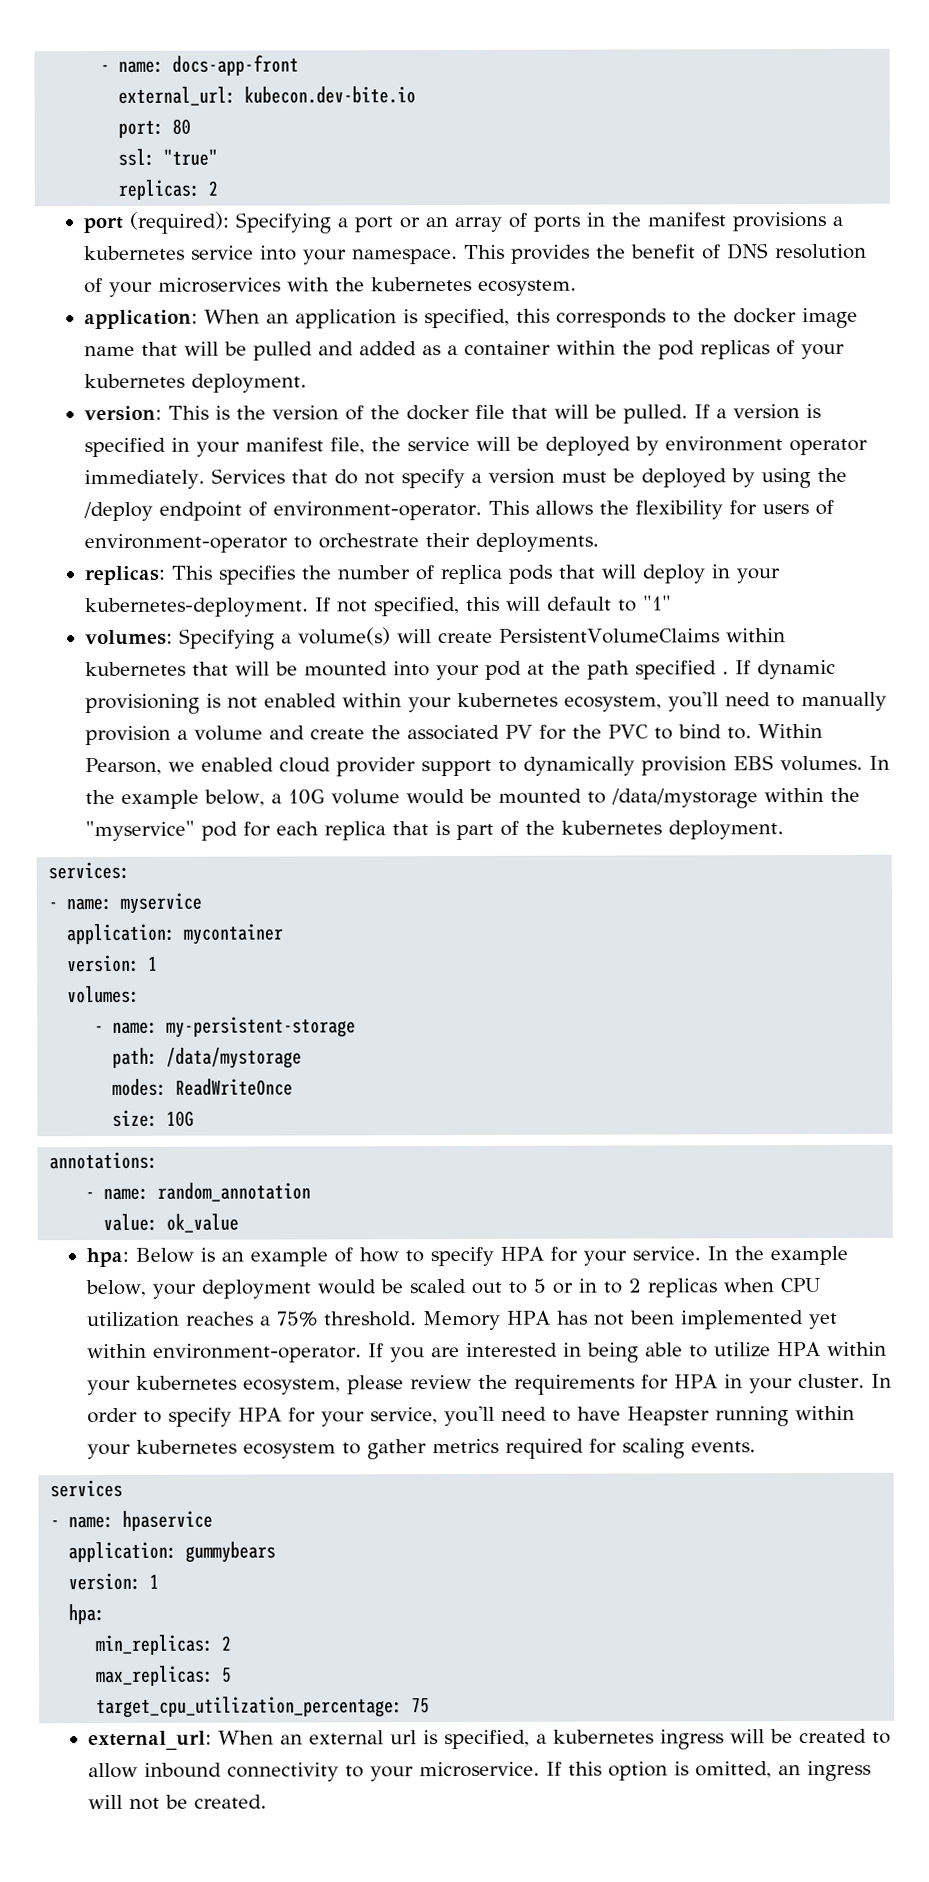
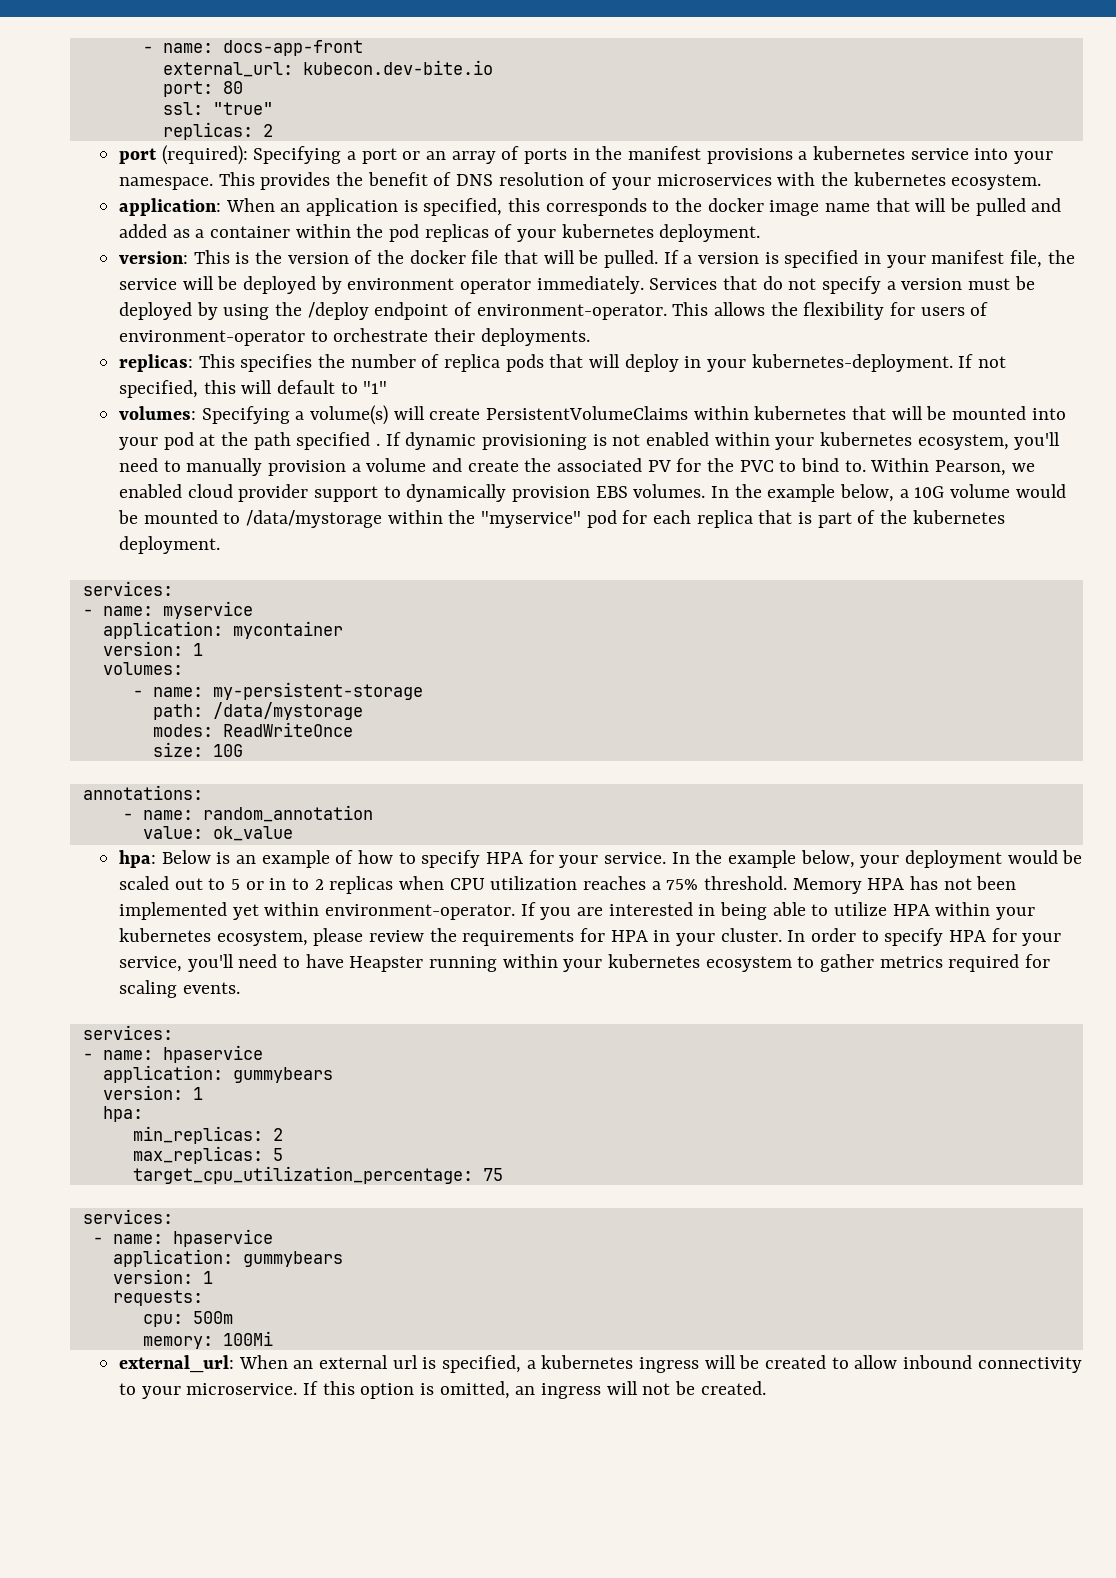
  In order to specify HPA for your service, you'll need to have Heapster running within your kubernetes ecosystem to gather metrics required for scaling events.
- services
+ services:
  target_cpu_utilization_percentage: 75
+ services:
+ - name: hpaservice
+ application: gummybears
+ version: 1
+ requests:
+ cpu: 500m
+ memory: 100Mi

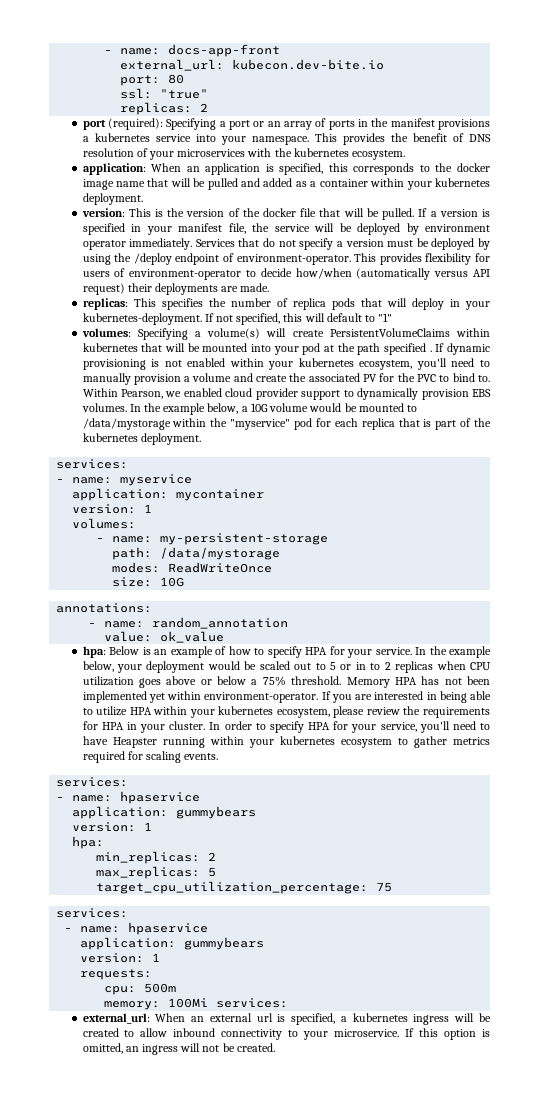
- application: When an application is specified, this corresponds to the docker image name that will be pulled and added as a container within the pod replicas of your kubernetes deployment.
+ application: When an application is specified, this corresponds to the docker image name that will be pulled and added as a container within your kubernetes deployment.
- This allows the flexibility for users of environment-operator to orchestrate their deployments.
+ This provides flexibility for users of environment-operator to decide how/when (automatically versus API request) their deployments are made.
- In the example below, your deployment would be scaled out to 5 or in to 2 replicas when CPU utilization reaches a 75% threshold.
+ In the example below, your deployment would be scaled out to 5 or in to 2 replicas when CPU utilization goes above or below a 75% threshold.
- memory: 100Mi
+ memory: 100Mi services:

